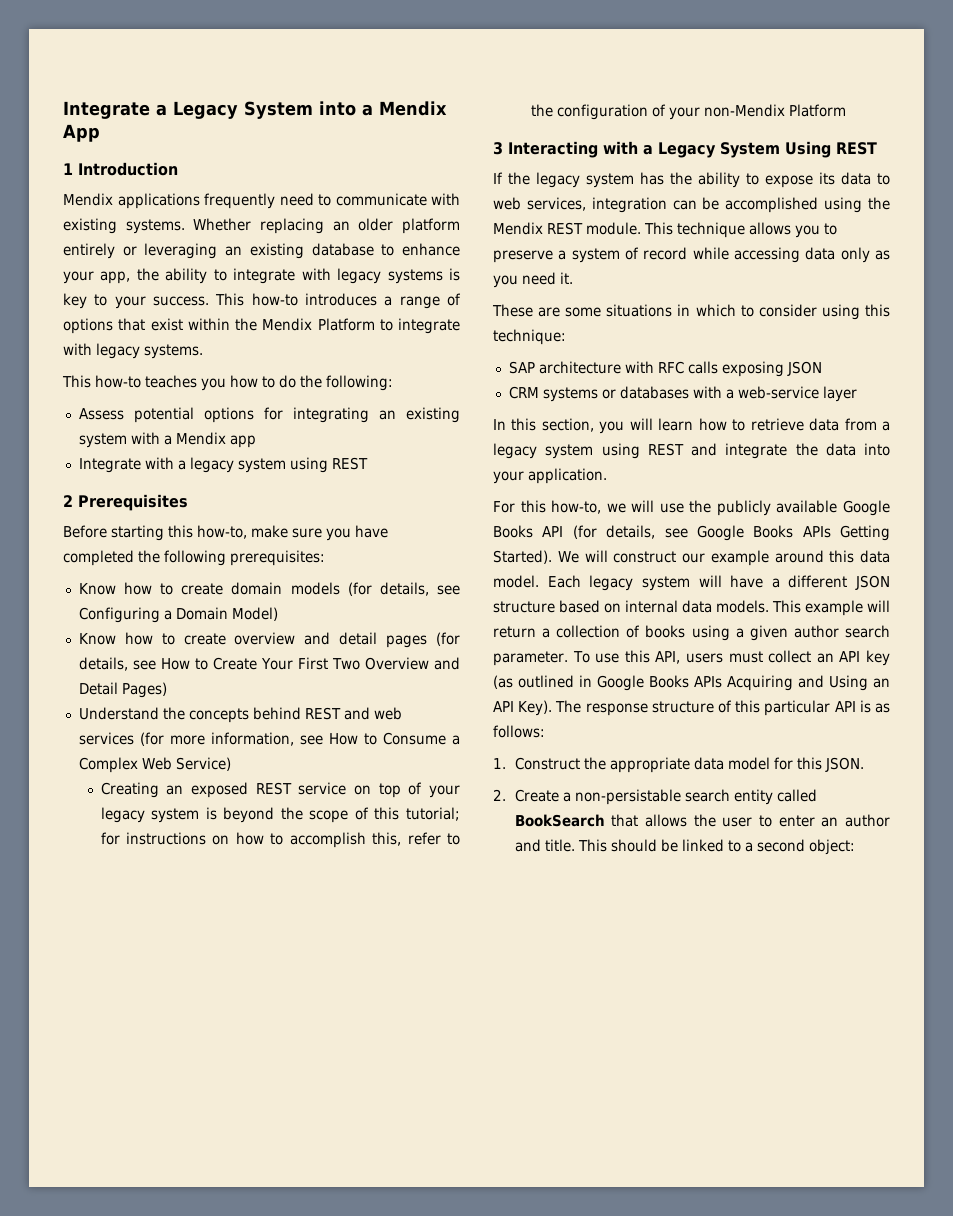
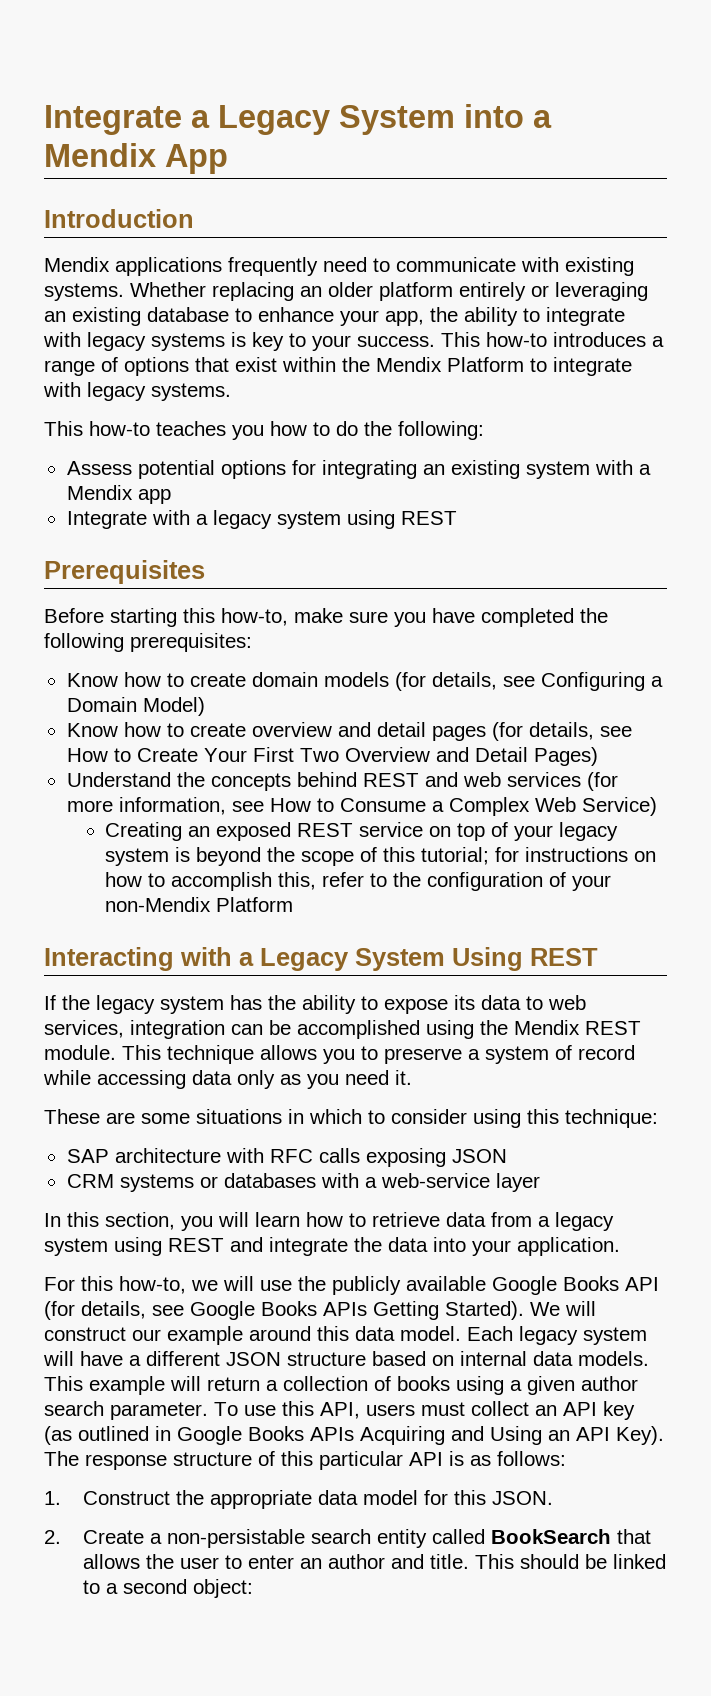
- 1 Introduction
+ Introduction
- 2 Prerequisites
+ Prerequisites
- 3 Interacting with a Legacy System Using REST
+ Interacting with a Legacy System Using REST

